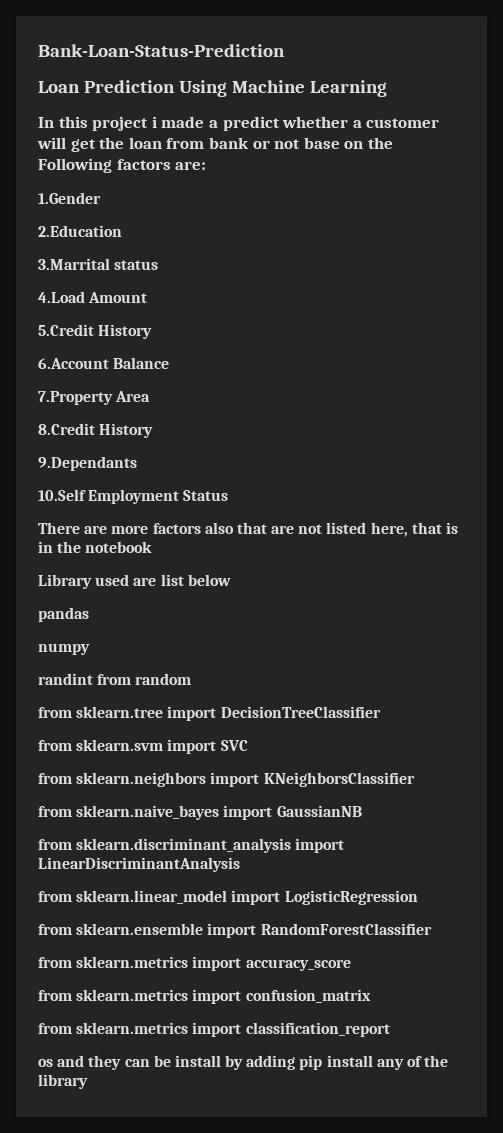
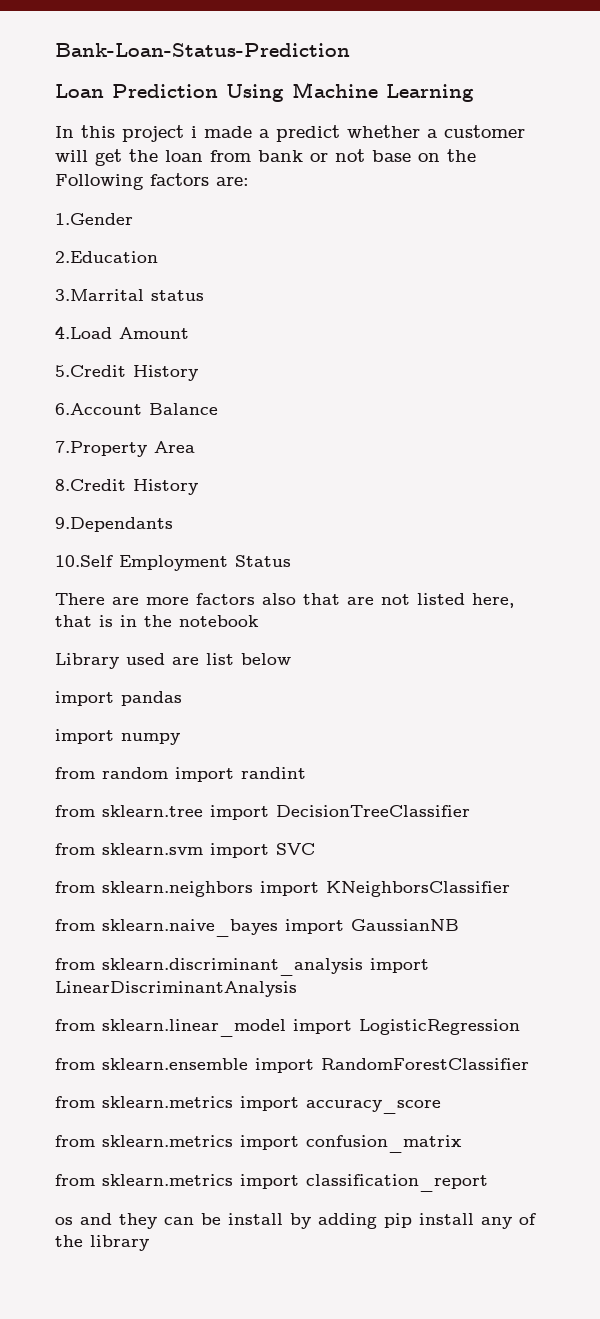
- pandas
+ import pandas
- numpy
+ import numpy
- randint from random
+ from random import randint

